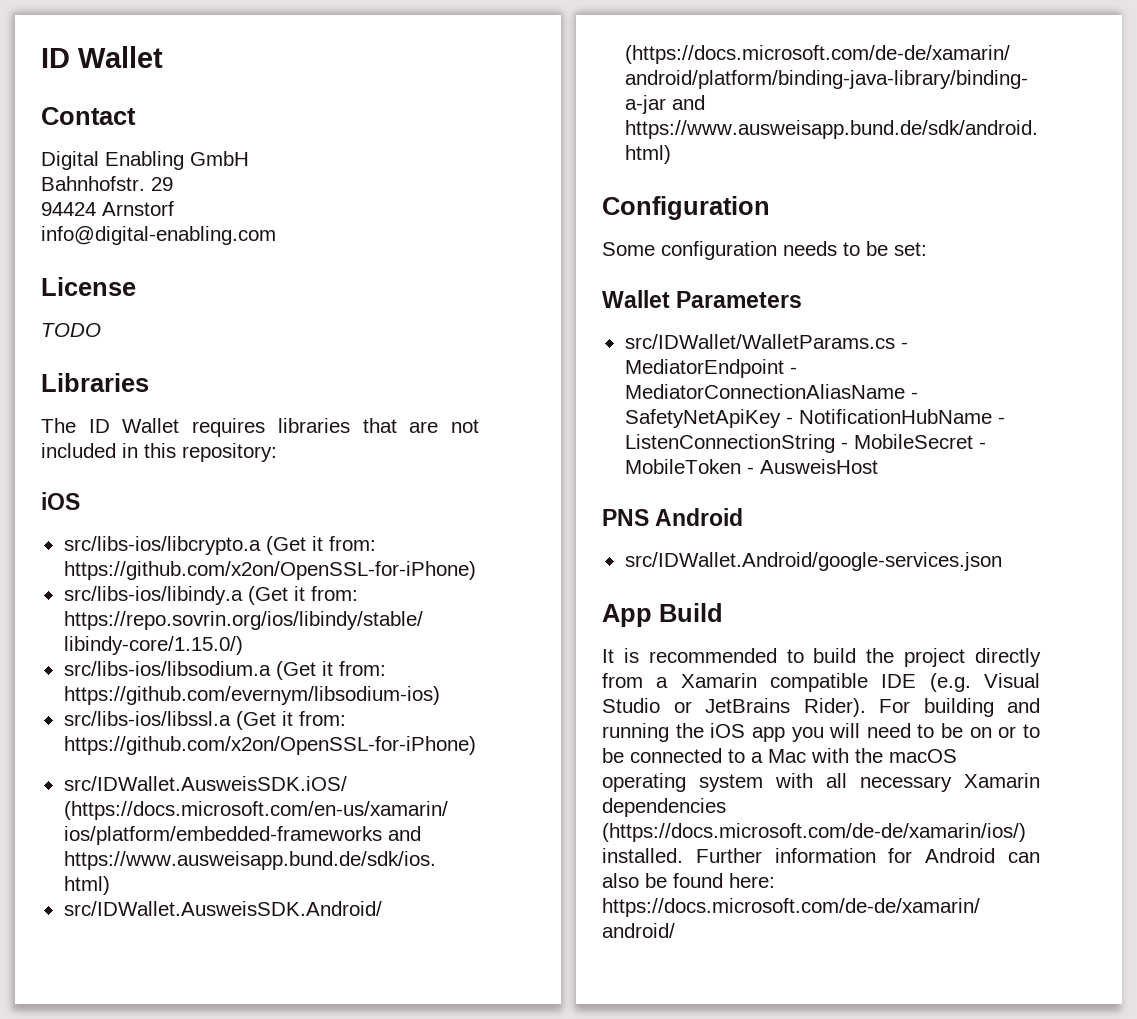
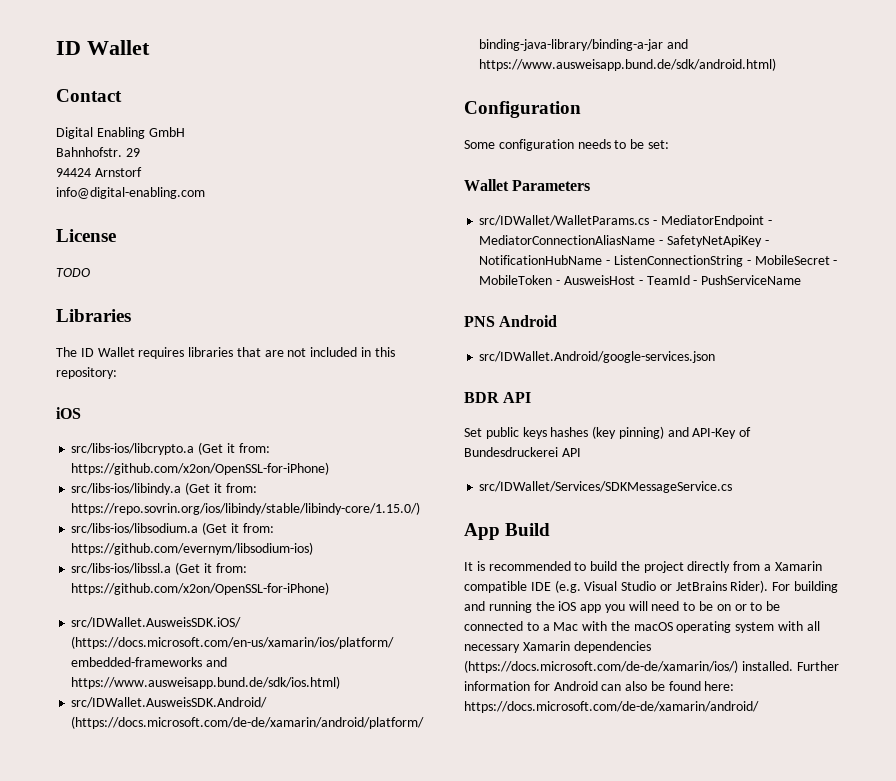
- src/IDWallet/WalletParams.cs - MediatorEndpoint - MediatorConnectionAliasName - SafetyNetApiKey - NotificationHubName - ListenConnectionString - MobileSecret - MobileToken - AusweisHost
+ src/IDWallet/WalletParams.cs - MediatorEndpoint - MediatorConnectionAliasName - SafetyNetApiKey - NotificationHubName - ListenConnectionString - MobileSecret - MobileToken - AusweisHost - TeamId - PushServiceName
+ BDR API
+ Set public keys hashes (key pinning) and API-Key of Bundesdruckerei API
+ src/IDWallet/Services/SDKMessageService.cs

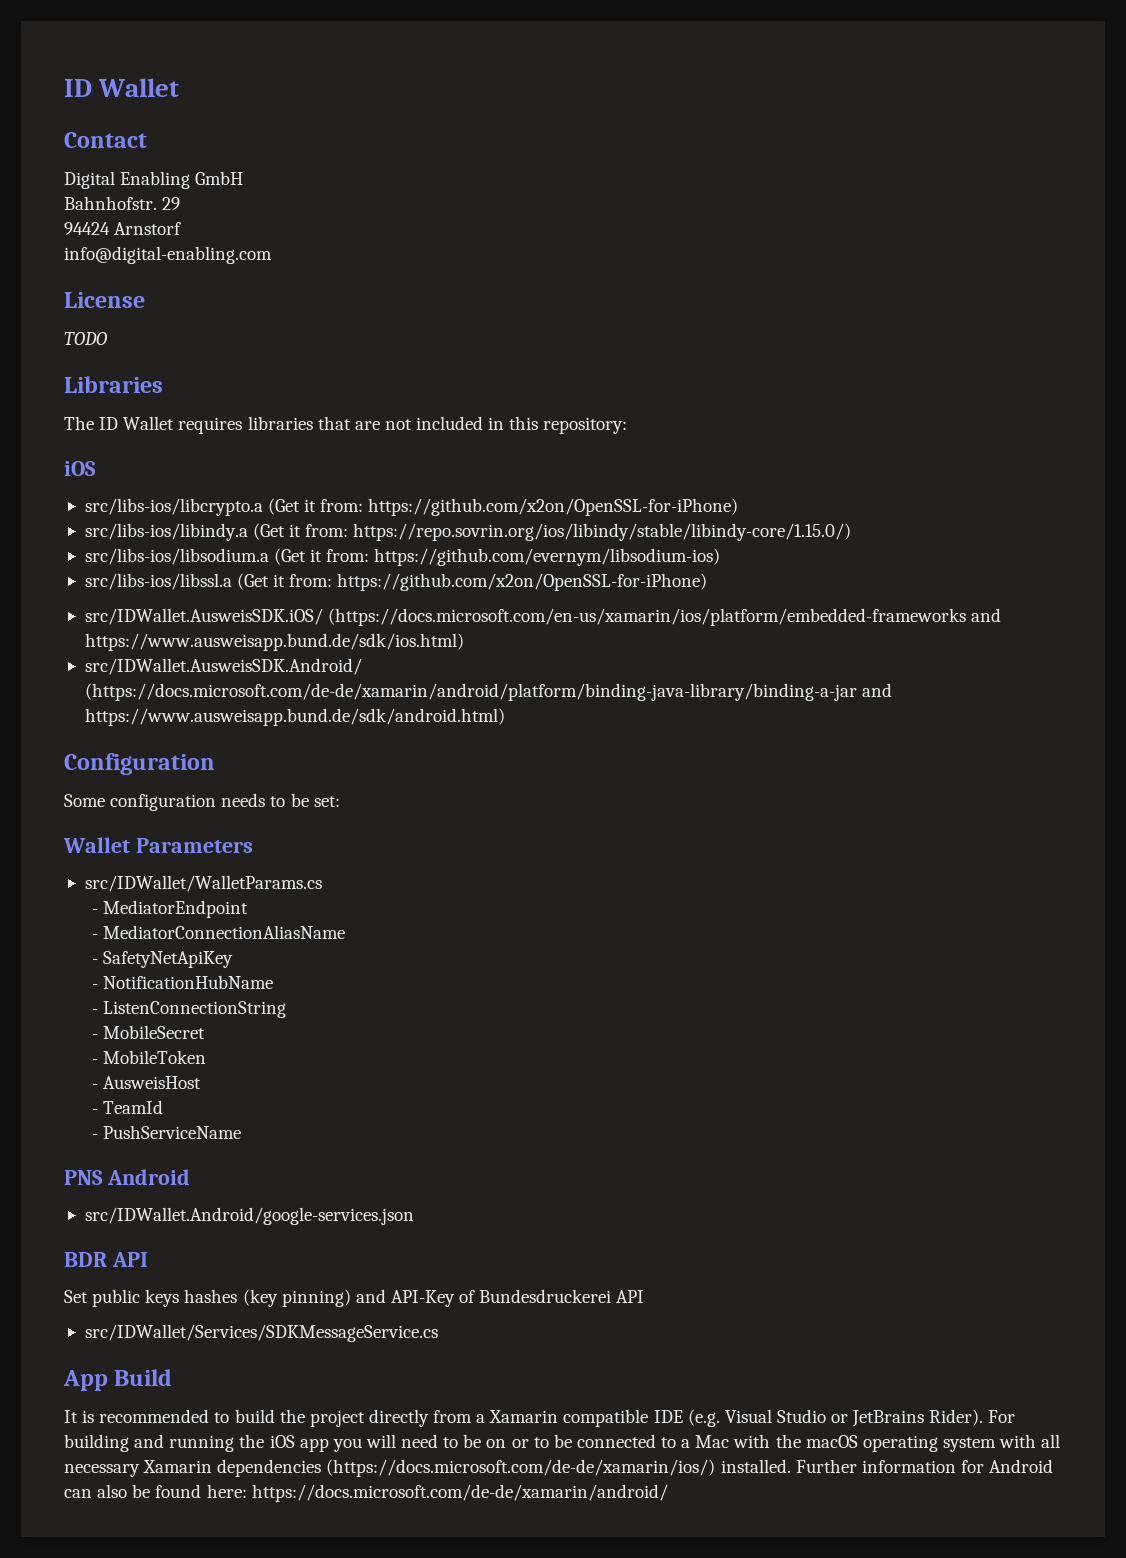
- src/IDWallet/WalletParams.cs - MediatorEndpoint - MediatorConnectionAliasName - SafetyNetApiKey - NotificationHubName - ListenConnectionString - MobileSecret - MobileToken - AusweisHost - TeamId - PushServiceName
+ src/IDWallet/WalletParams.cs
+ - MediatorEndpoint
+ - MediatorConnectionAliasName
+ - SafetyNetApiKey
+ - NotificationHubName
+ - ListenConnectionString
+ - MobileSecret
+ - MobileToken
+ - AusweisHost
+ - TeamId
+ - PushServiceName

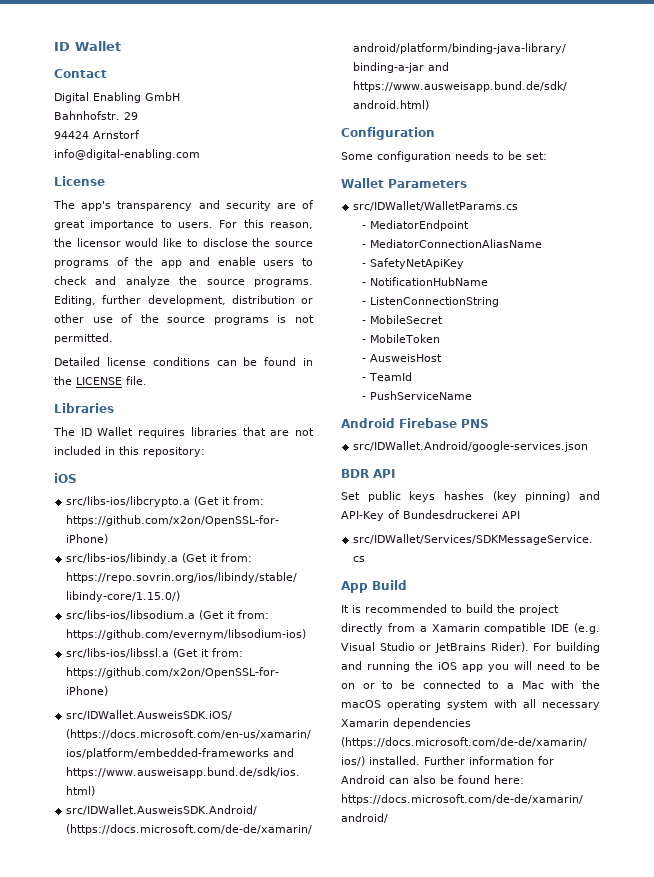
- TODO
+ The app's transparency and security are of great importance to users. For this reason, the licensor would like to disclose the source programs of the app and enable users to check and analyze the source programs. Editing, further development, distribution or other use of the source programs is not permitted.
+ Detailed license conditions can be found in the LICENSE file.
- PNS Android
+ Android Firebase PNS

